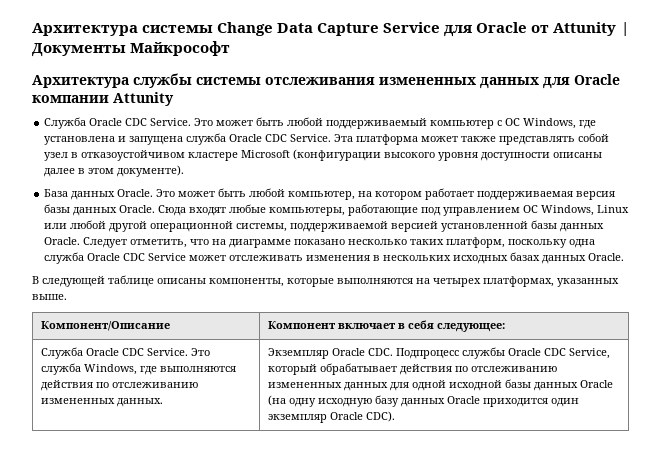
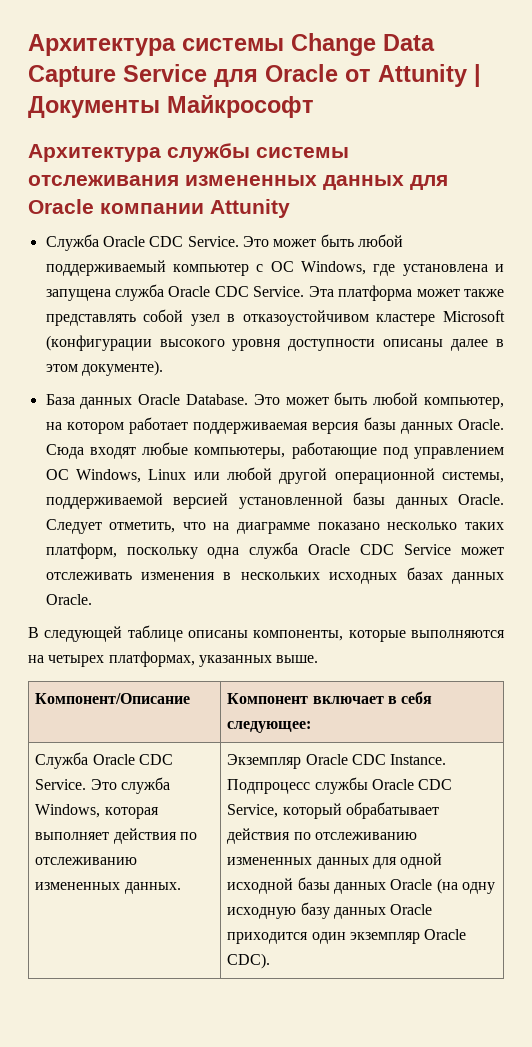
- База данных Oracle.
+ База данных Oracle Database.
- Это служба Windows, где выполняются действия по отслеживанию измененных данных.
+ Это служба Windows, которая выполняет действия по отслеживанию измененных данных.
- Экземпляр Oracle CDC. Подпроцесс службы Oracle CDC Service, который обрабатывает действия по отслеживанию измененных данных для одной исходной базы данных Oracle (на одну исходную базу данных Oracle приходится один экземпляр Oracle CDC).
+ Экземпляр Oracle CDC Instance. Подпроцесс службы Oracle CDC Service, который обрабатывает действия по отслеживанию измененных данных для одной исходной базы данных Oracle (на одну исходную базу данных Oracle приходится один экземпляр Oracle CDC).

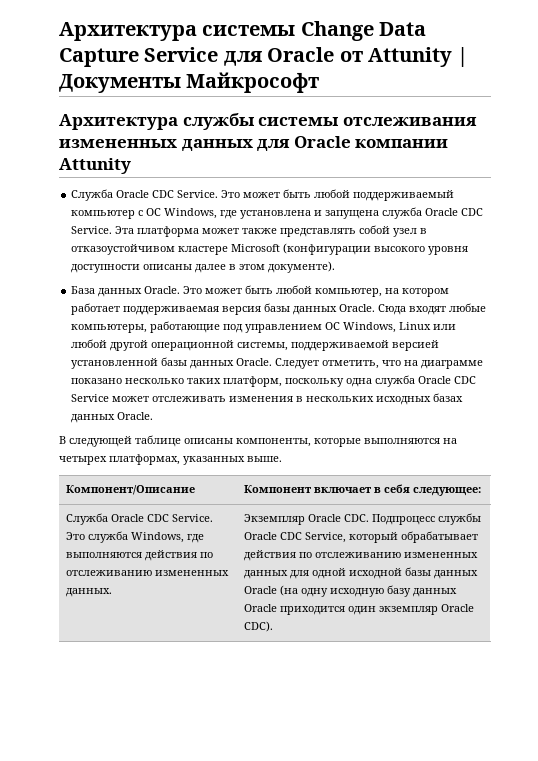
- База данных Oracle Database.
+ База данных Oracle.
- Это служба Windows, которая выполняет действия по отслеживанию измененных данных.
+ Это служба Windows, где выполняются действия по отслеживанию измененных данных.
- Экземпляр Oracle CDC Instance. Подпроцесс службы Oracle CDC Service, который обрабатывает действия по отслеживанию измененных данных для одной исходной базы данных Oracle (на одну исходную базу данных Oracle приходится один экземпляр Oracle CDC).
+ Экземпляр Oracle CDC. Подпроцесс службы Oracle CDC Service, который обрабатывает действия по отслеживанию измененных данных для одной исходной базы данных Oracle (на одну исходную базу данных Oracle приходится один экземпляр Oracle CDC).

